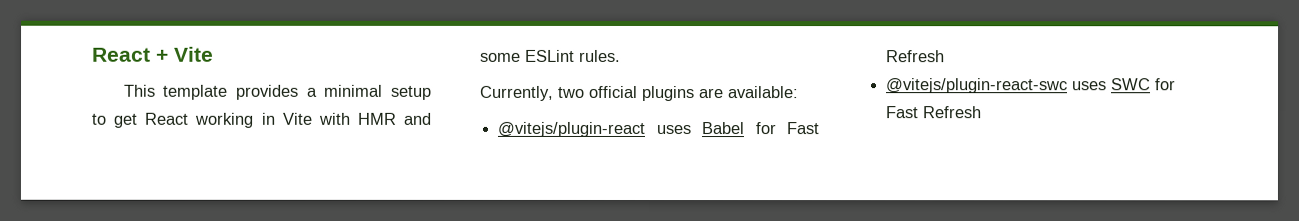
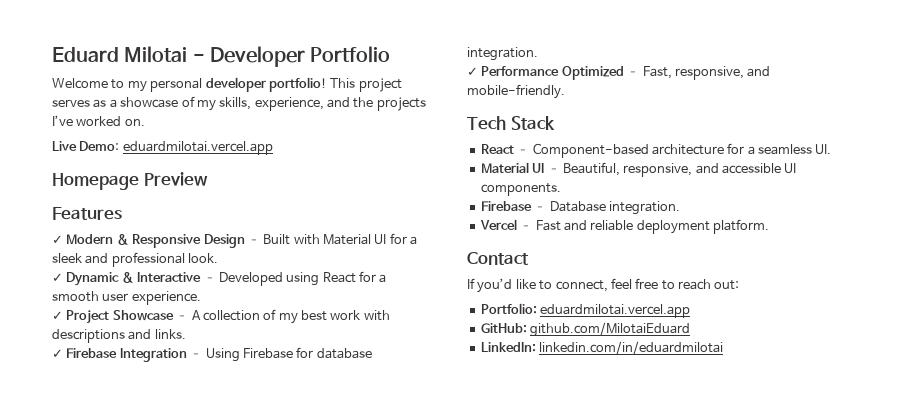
- React + Vite
- This template provides a minimal setup to get React working in Vite with HMR and some ESLint rules.
- Currently, two official plugins are available:
- @vitejs/plugin-react uses Babel for Fast Refresh
- @vitejs/plugin-react-swc uses SWC for Fast Refresh
+ Eduard Milotai - Developer Portfolio
+ Welcome to my personal developer portfolio! This project serves as a showcase of my skills, experience, and the projects I’ve worked on.
+ Live Demo: eduardmilotai.vercel.app
+ Homepage Preview
+ Features
+ ✓ Modern & Responsive Design – Built with Material UI for a sleek and professional look.
+ ✓ Dynamic & Interactive – Developed using React for a smooth user experience.
+ ✓ Project Showcase – A collection of my best work with descriptions and links.
+ ✓ Firebase Integration – Using Firebase for database integration.
+ ✓ Performance Optimized – Fast, responsive, and mobile-friendly.
+ Tech Stack
+ React – Component-based architecture for a seamless UI.
+ Material UI – Beautiful, responsive, and accessible UI components.
+ Firebase – Database integration.
+ Vercel – Fast and reliable deployment platform.
+ Contact
+ If you’d like to connect, feel free to reach out:
+ Portfolio: eduardmilotai.vercel.app
+ GitHub: github.com/MilotaiEduard
+ LinkedIn: linkedin.com/in/eduardmilotai

